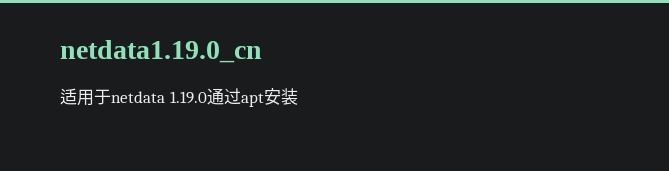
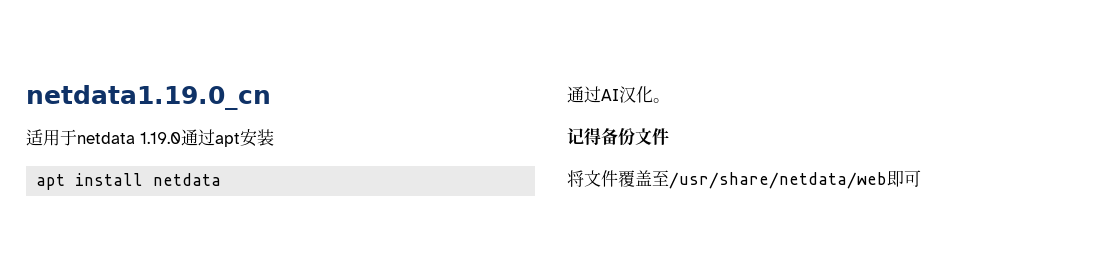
+ apt install netdata
+ 通过AI汉化。
+ 记得备份文件
+ 将文件覆盖至/usr/share/netdata/web即可

